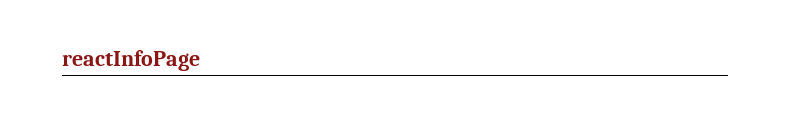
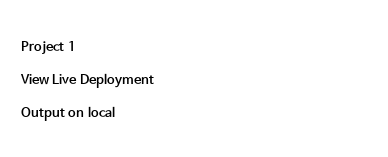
- reactInfoPage
+ Project 1
+ View Live Deployment
+ Output on local

